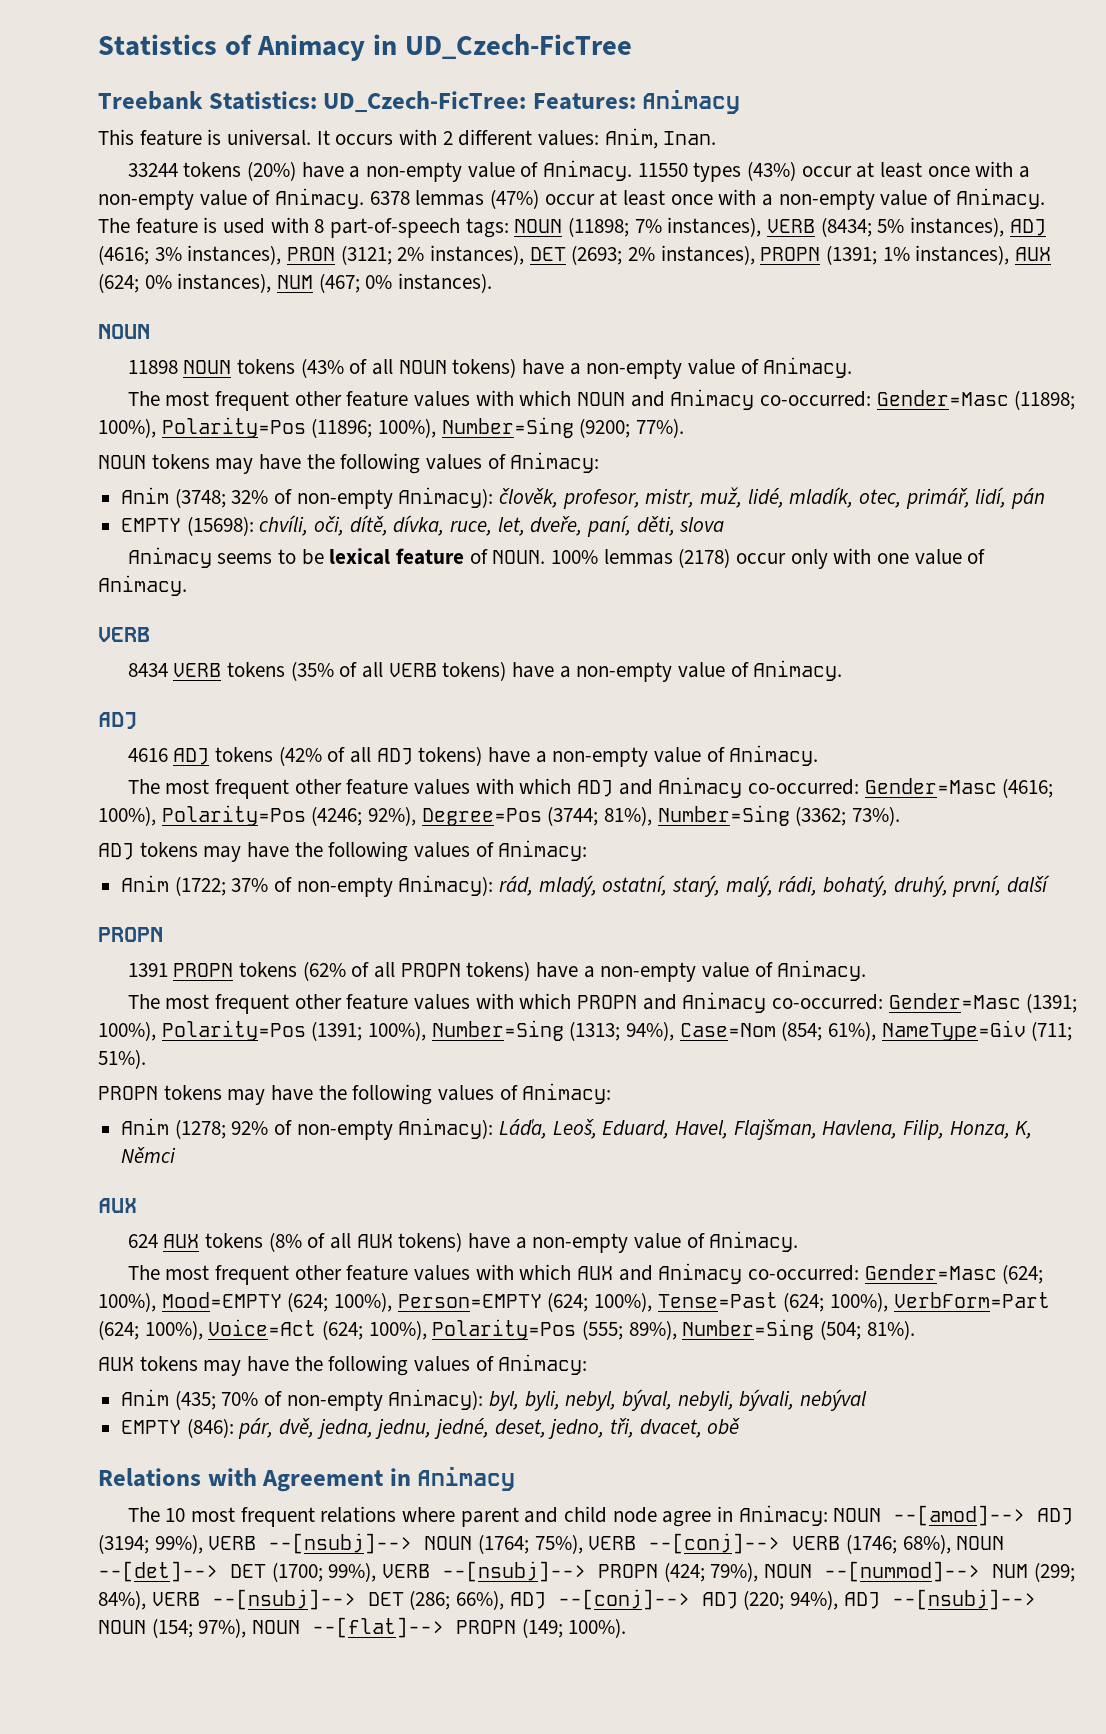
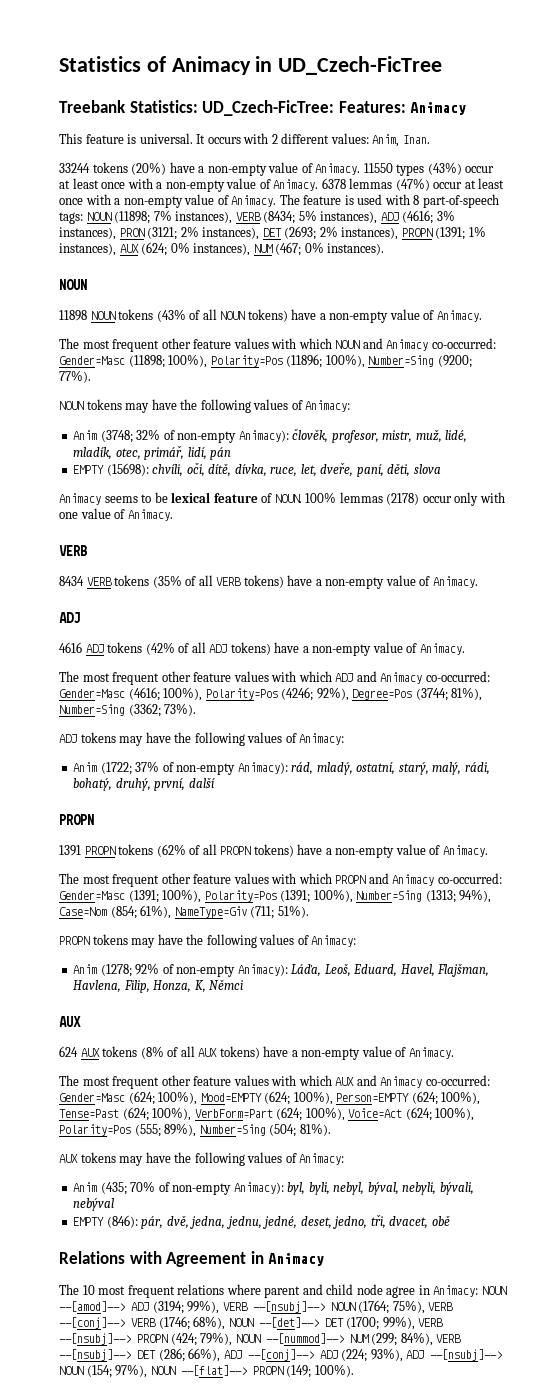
- 66%), ADJ --[conj]--> ADJ (220; 94%), ADJ --[nsubj]--> NOUN (154;
+ 66%), ADJ --[conj]--> ADJ (224; 93%), ADJ --[nsubj]--> NOUN (154;

